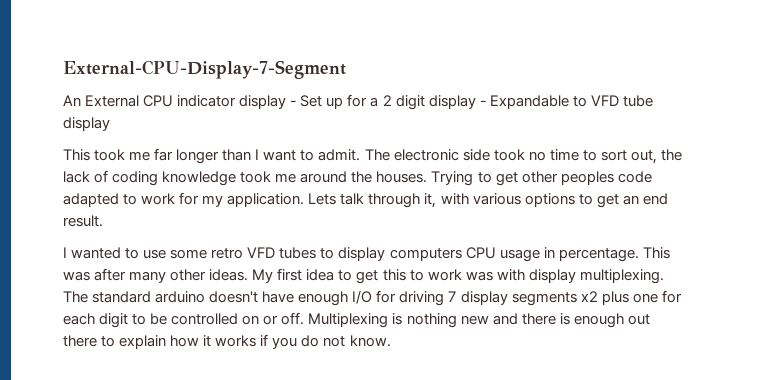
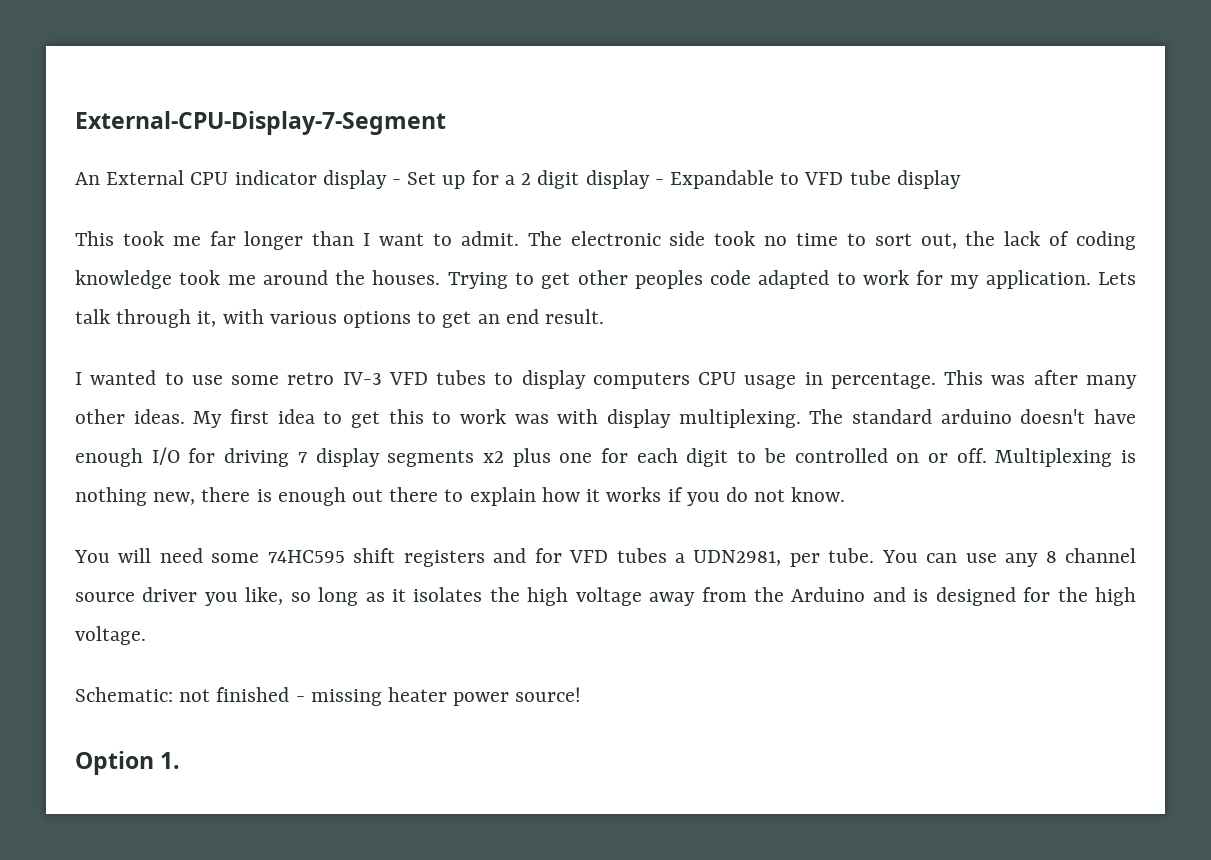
- I wanted to use some retro VFD tubes to display computers CPU usage in percentage.
+ I wanted to use some retro IV-3 VFD tubes to display computers CPU usage in percentage.
- Multiplexing is nothing new and there is enough out there to explain how it works if you do not know.
+ Multiplexing is nothing new, there is enough out there to explain how it works if you do not know.
+ You will need some 74HC595 shift registers and for VFD tubes a UDN2981, per tube. You can use any 8 channel source driver you like, so long as it isolates the high voltage away from the Arduino and is designed for the high voltage.
+ Schematic: not finished - missing heater power source!
+ Option 1.

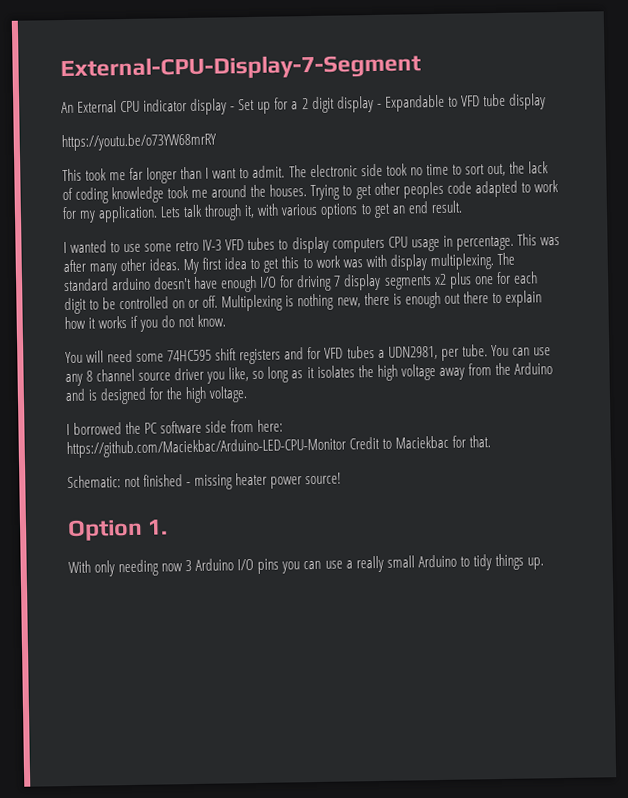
+ https://youtu.be/o73YW68mrRY
+ I borrowed the PC software side from here: https://github.com/Maciekbac/Arduino-LED-CPU-Monitor Credit to Maciekbac for that.
+ With only needing now 3 Arduino I/O pins you can use a really small Arduino to tidy things up.

